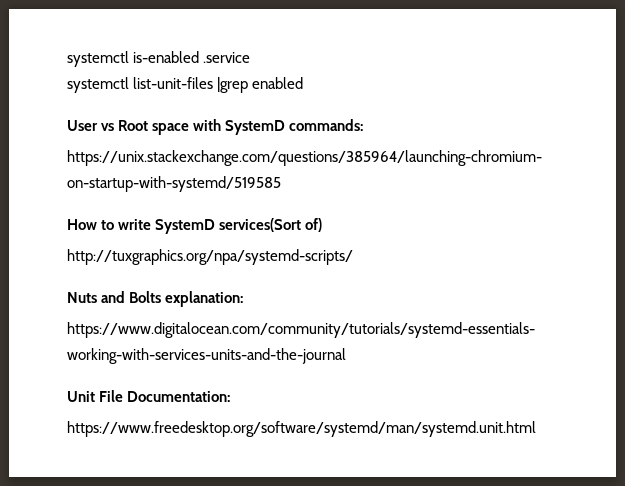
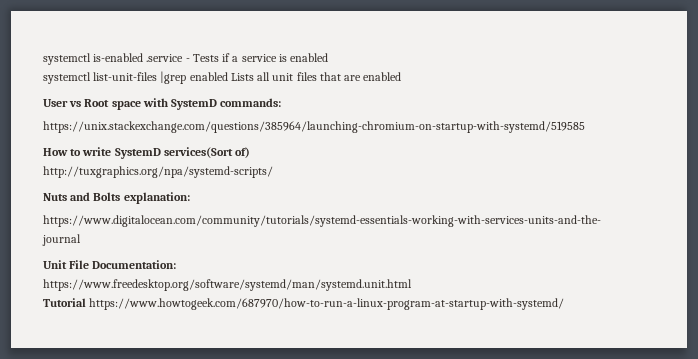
- systemctl is-enabled .service
- systemctl list-unit-files |grep enabled
+ systemctl is-enabled .service - Tests if a service is enabled
+ systemctl list-unit-files |grep enabled Lists all unit files that are enabled
+ Tutorial https://www.howtogeek.com/687970/how-to-run-a-linux-program-at-startup-with-systemd/

